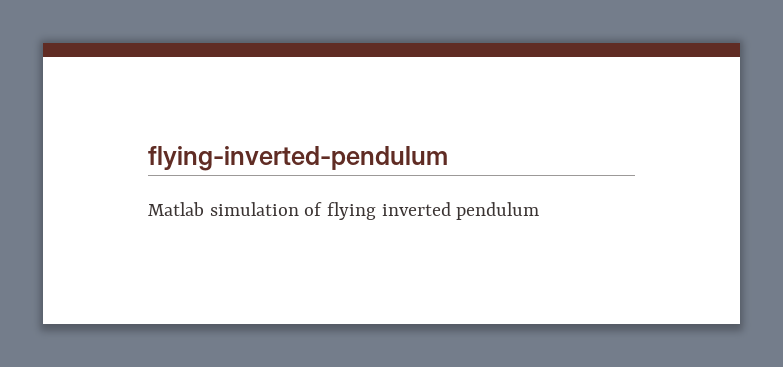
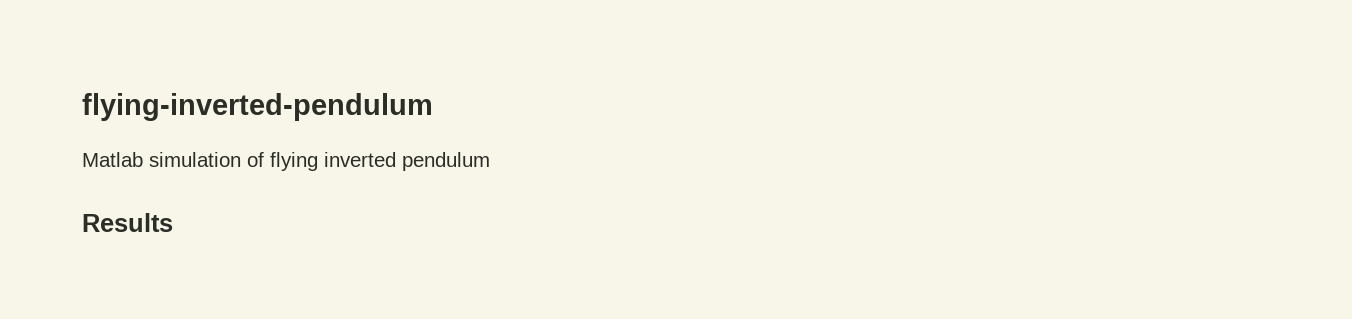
+ Results

